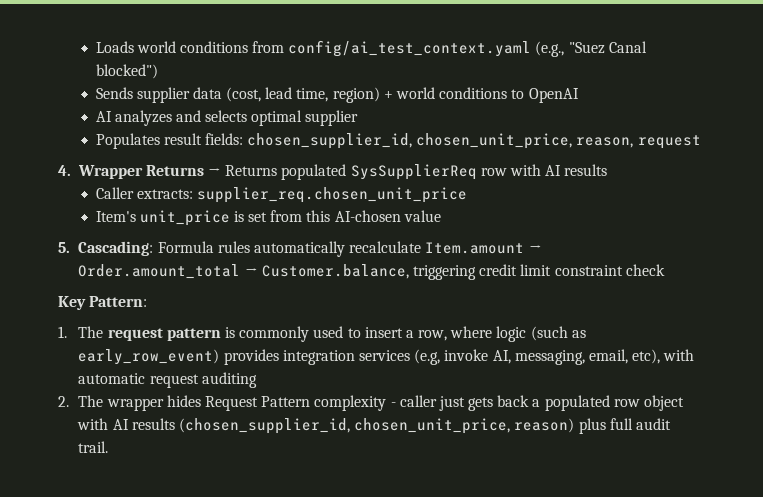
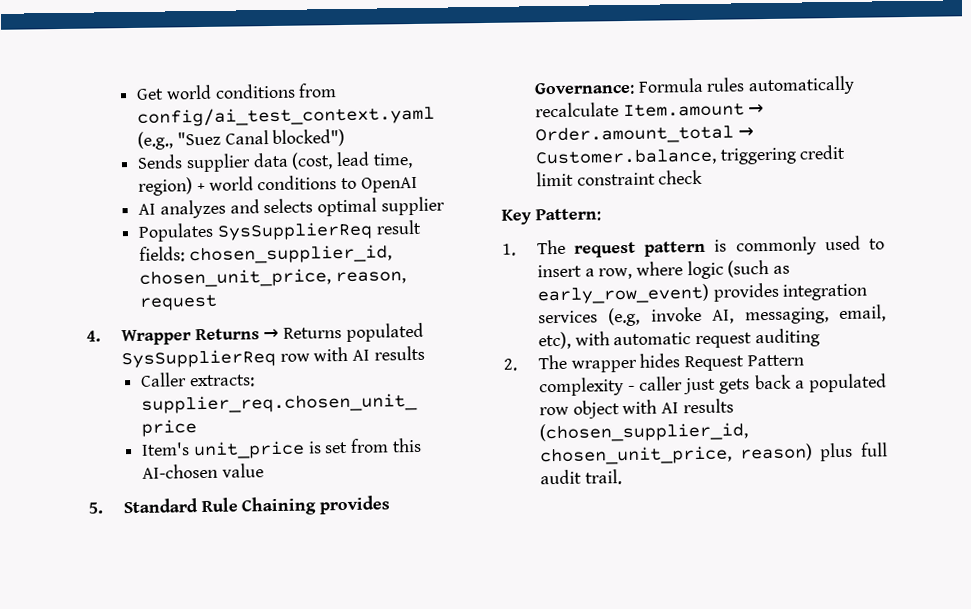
- Loads world conditions from config/ai_test_context.yaml (e.g., "Suez Canal blocked")
+ Get world conditions from config/ai_test_context.yaml (e.g., "Suez Canal blocked")
- Populates result fields: chosen_supplier_id, chosen_unit_price, reason, request
+ Populates SysSupplierReq result fields: chosen_supplier_id, chosen_unit_price, reason, request
- 5. Cascading: Formula rules automatically recalculate Item.amount → Order.amount_total → Customer.balance, triggering credit limit constraint check
+ 5. Standard Rule Chaining provides Governance: Formula rules automatically recalculate Item.amount → Order.amount_total → Customer.balance, triggering credit limit constraint check

